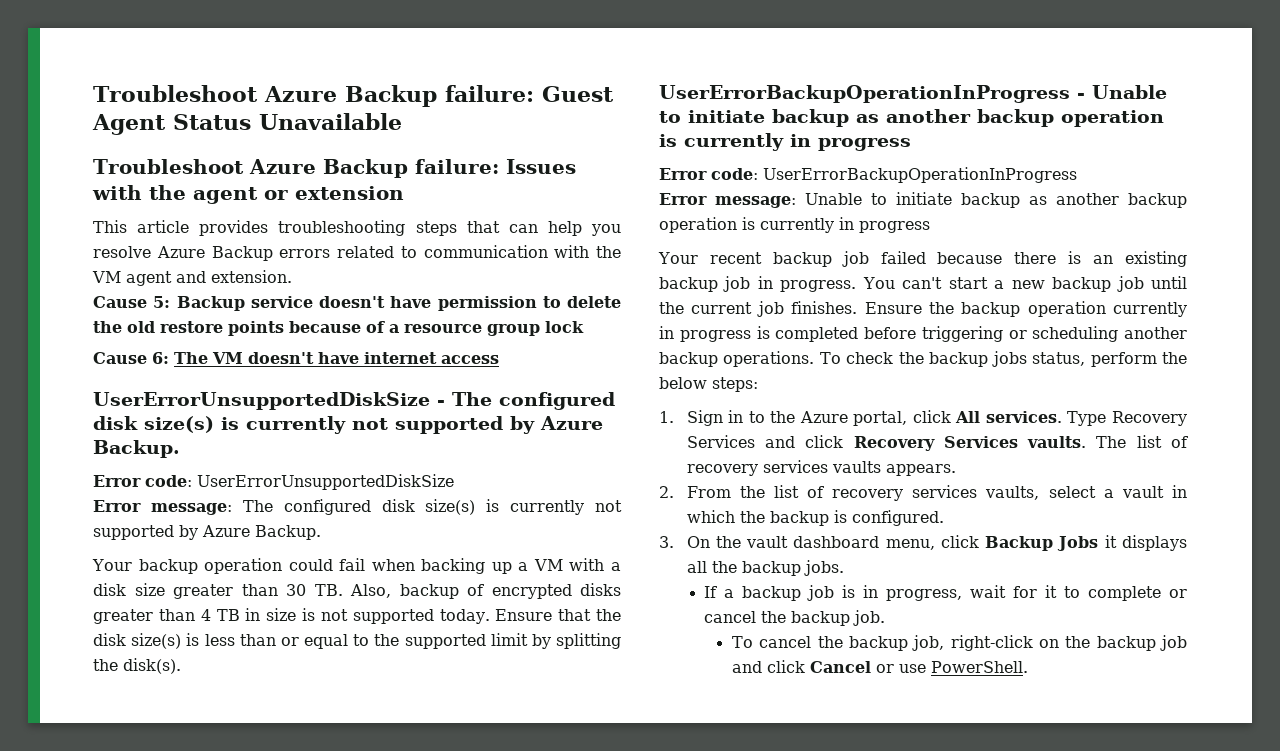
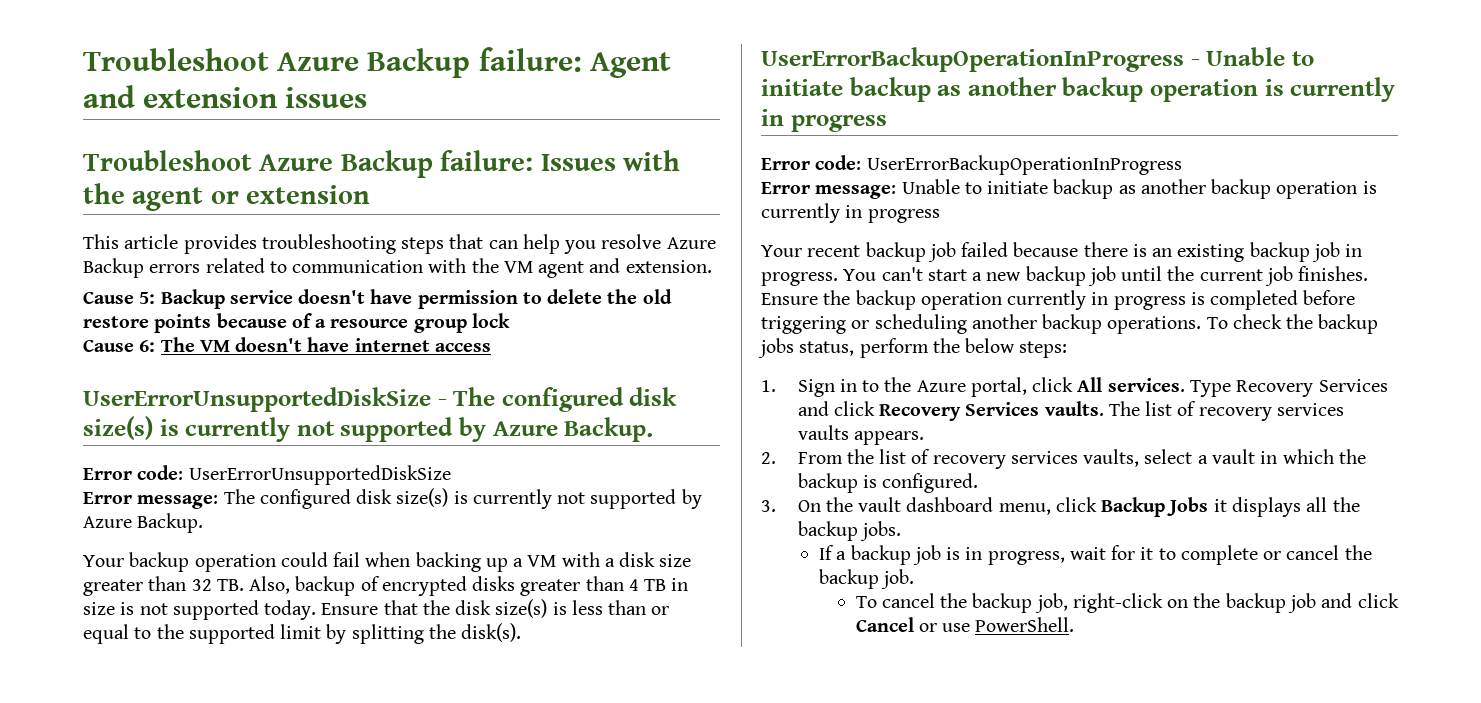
- Troubleshoot Azure Backup failure: Guest Agent Status Unavailable
+ Troubleshoot Azure Backup failure: Agent and extension issues
- Your backup operation could fail when backing up a VM with a disk size greater than 30 TB. Also, backup of encrypted disks greater than 4 TB in size is not supported today.
+ Your backup operation could fail when backing up a VM with a disk size greater than 32 TB. Also, backup of encrypted disks greater than 4 TB in size is not supported today.

